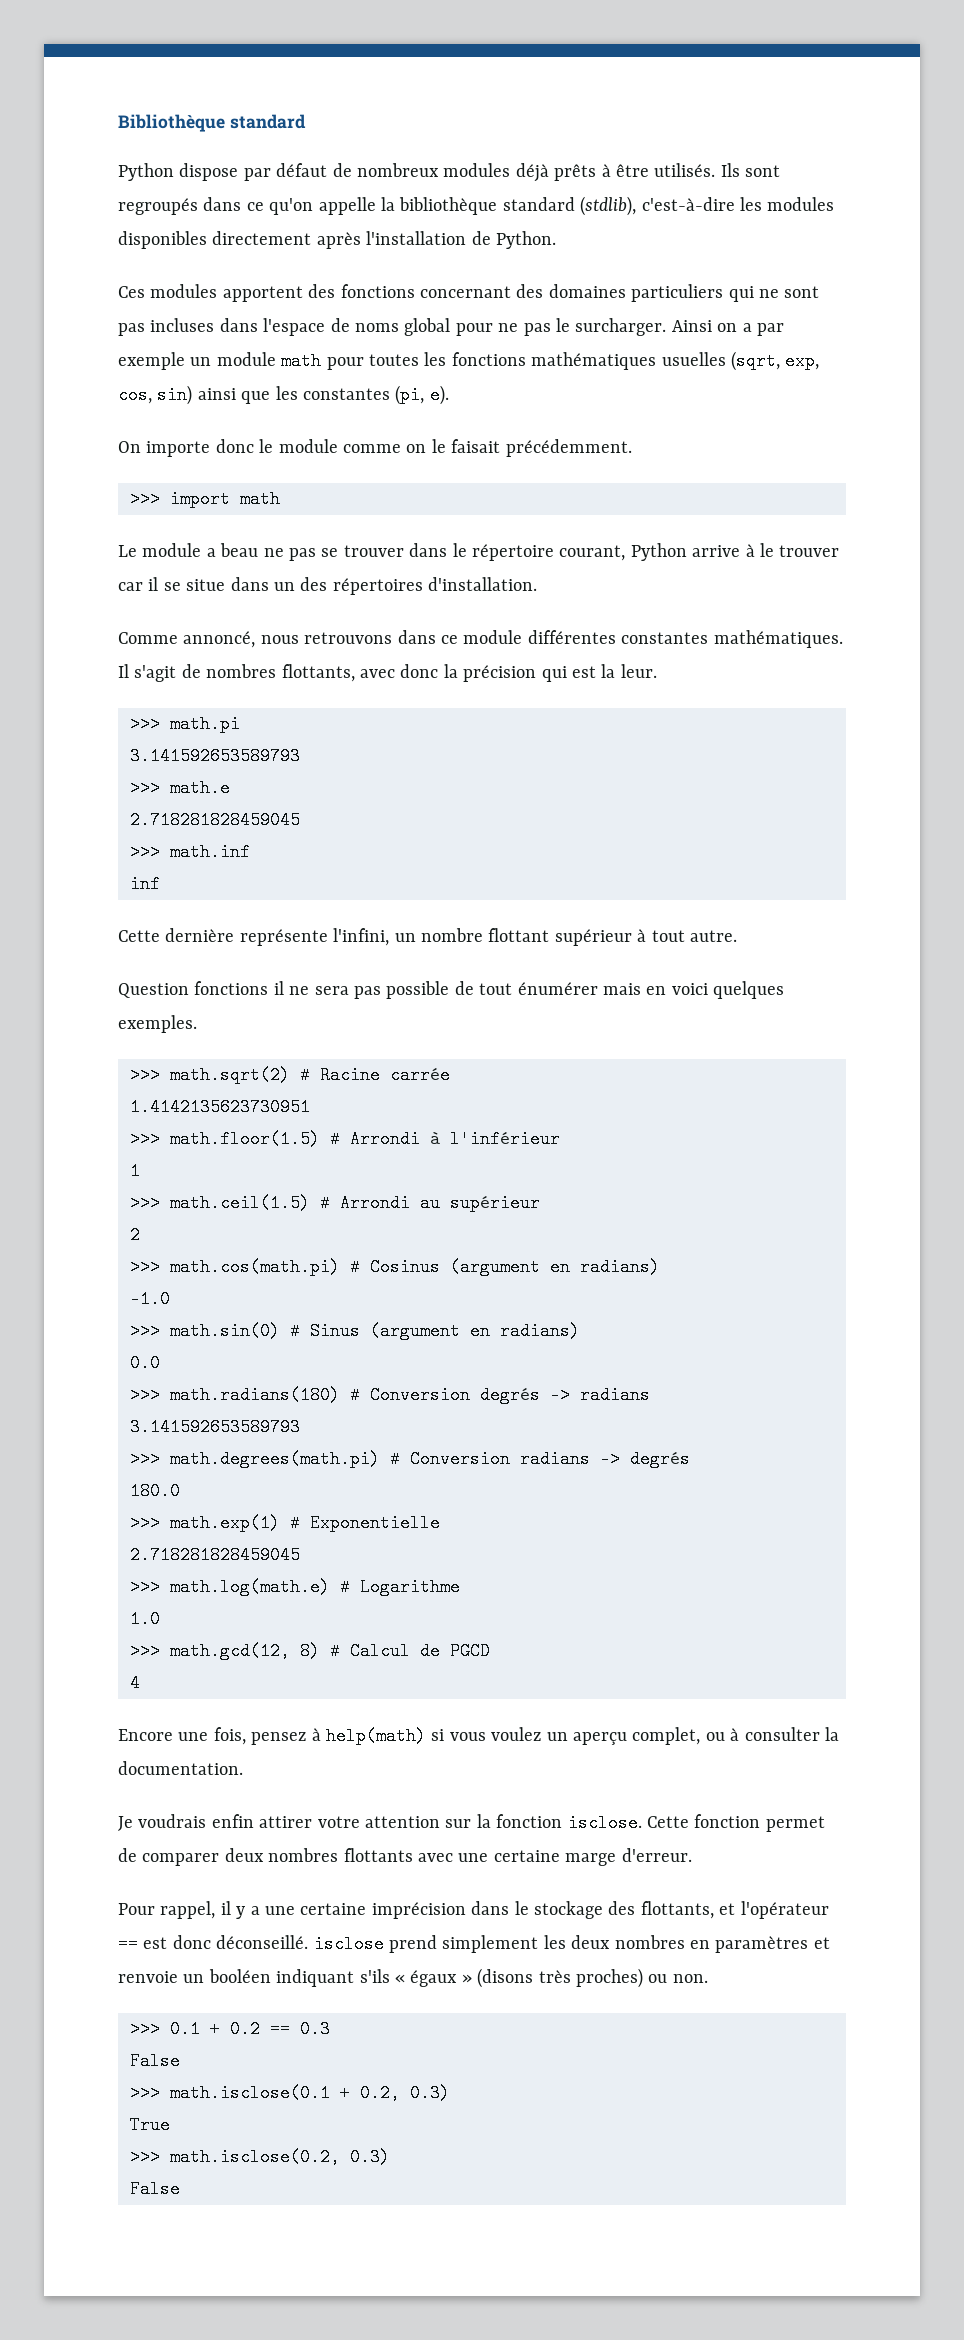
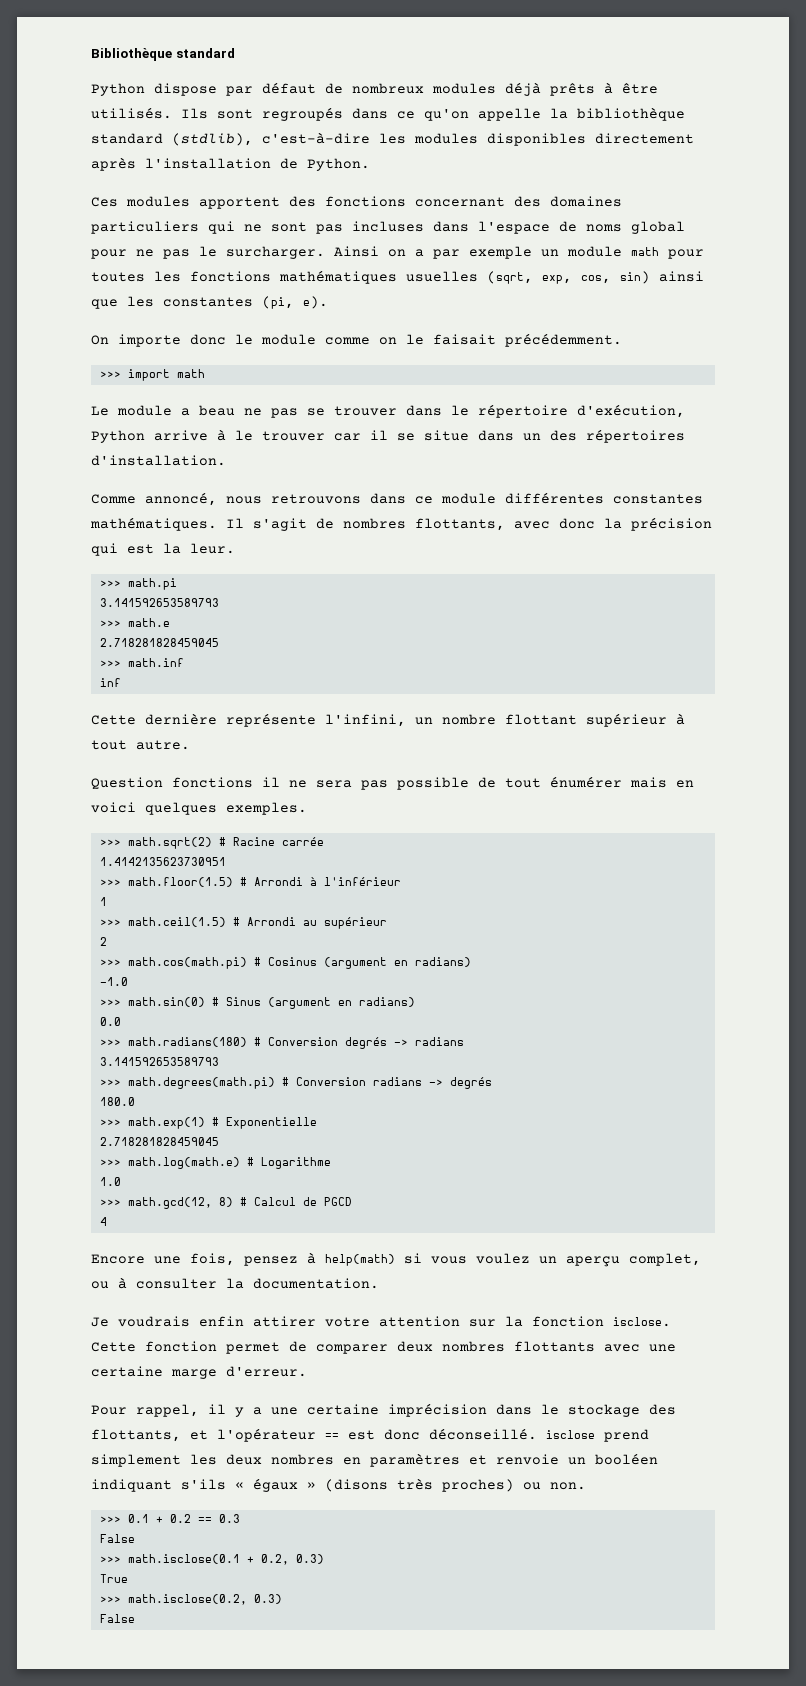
- Le module a beau ne pas se trouver dans le répertoire courant, Python arrive à le trouver car il se situe dans un des répertoires d'installation.
+ Le module a beau ne pas se trouver dans le répertoire d'exécution, Python arrive à le trouver car il se situe dans un des répertoires d'installation.

